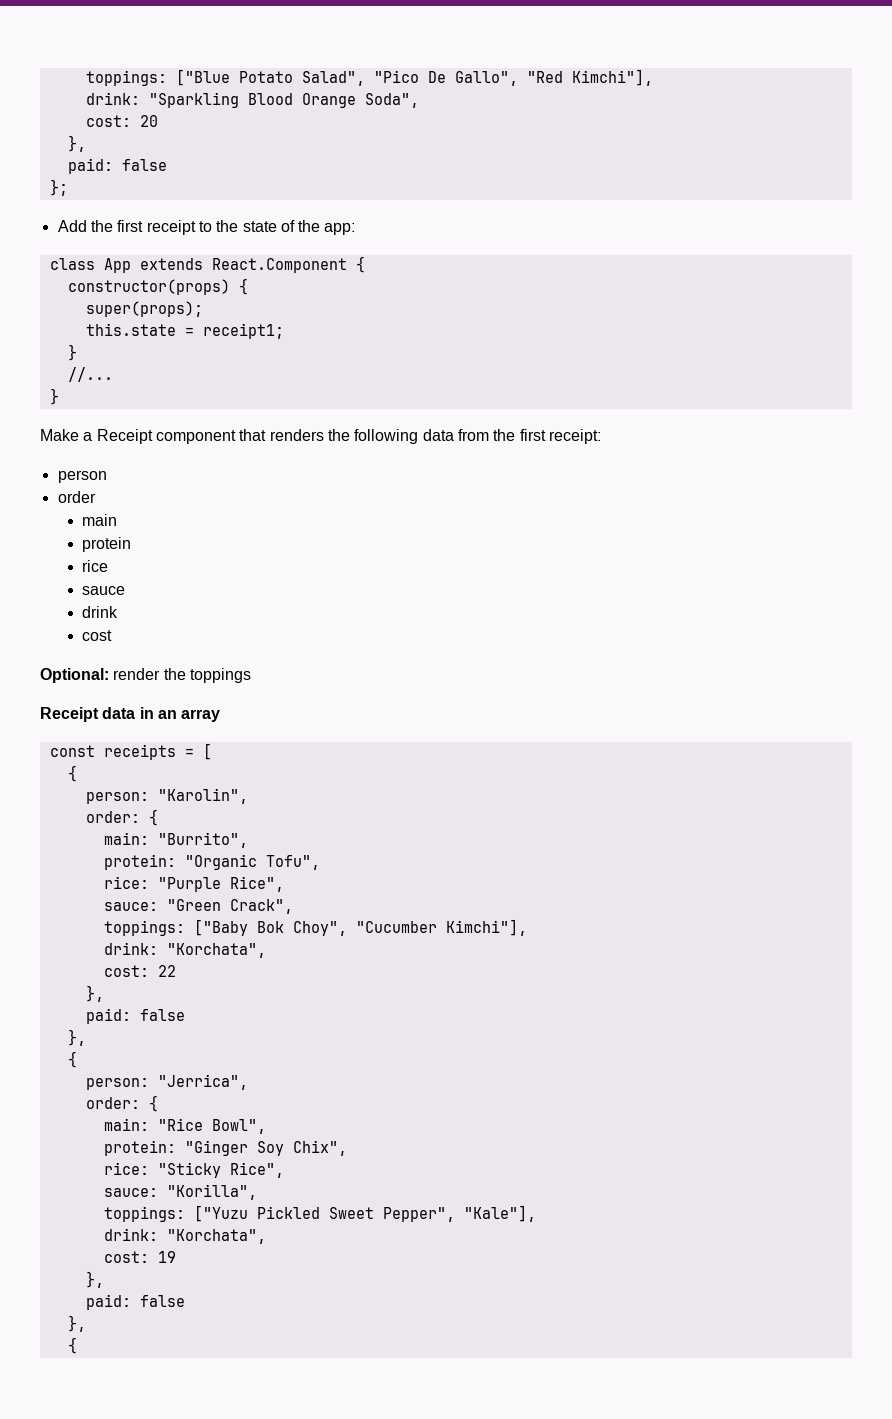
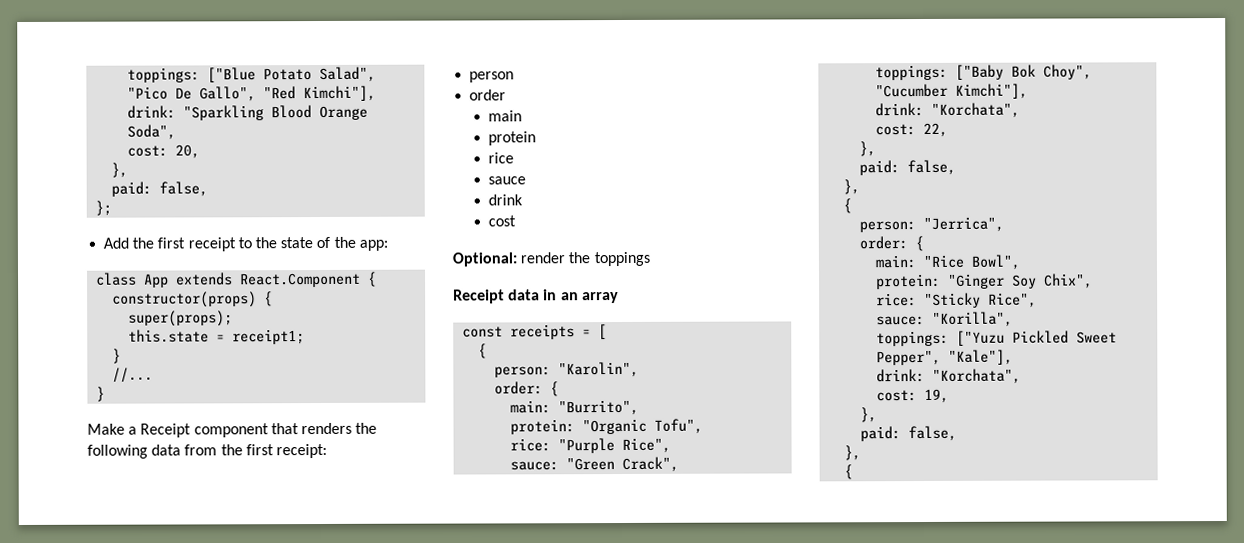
- cost: 20
+ cost: 20,
  },
- paid: false
+ paid: false,
- cost: 22
+ cost: 22,
  },
- paid: false
+ paid: false,
- cost: 19
+ cost: 19,
  },
- paid: false
+ paid: false,

